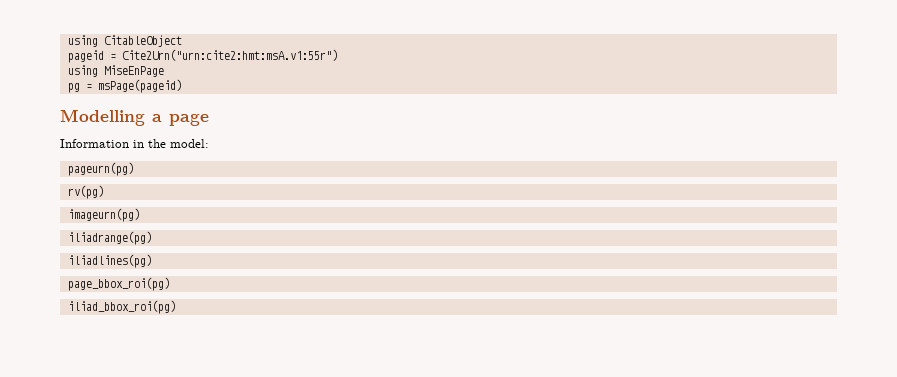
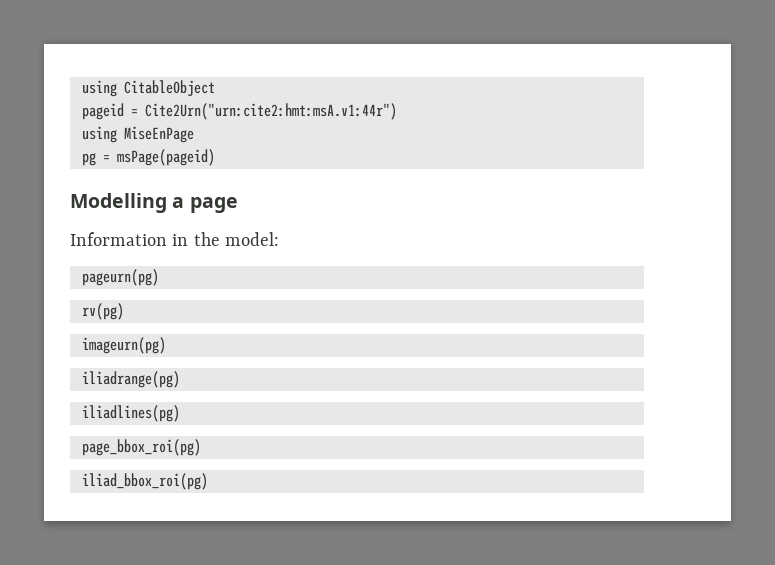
- pageid = Cite2Urn("urn:cite2:hmt:msA.v1:55r")
+ pageid = Cite2Urn("urn:cite2:hmt:msA.v1:44r")

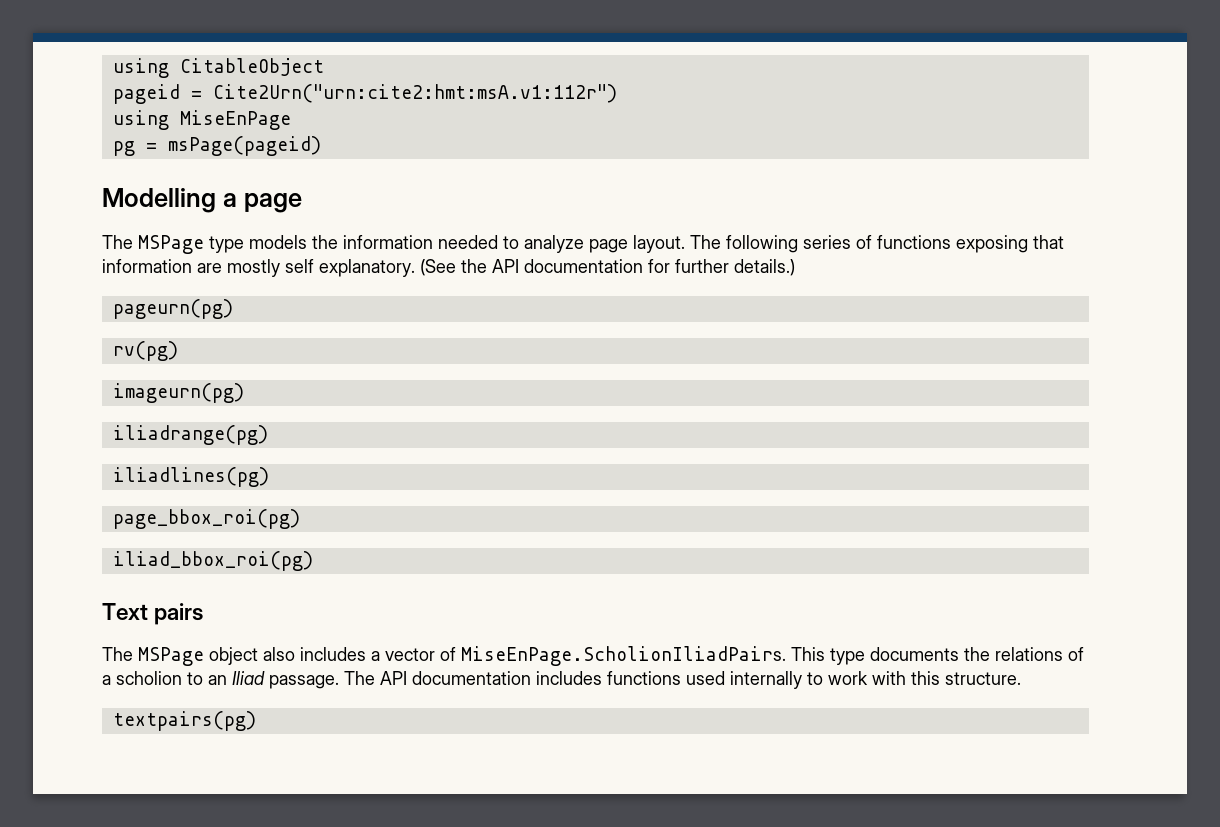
- pageid = Cite2Urn("urn:cite2:hmt:msA.v1:44r")
+ pageid = Cite2Urn("urn:cite2:hmt:msA.v1:112r")
- Information in the model:
+ The MSPage type models the information needed to analyze page layout. The following series of functions exposing that information are mostly self explanatory. (See the API documentation for further details.)
+ Text pairs
+ The MSPage object also includes a vector of MiseEnPage.ScholionIliadPairs. This type documents the relations of a scholion to an Iliad passage. The API documentation includes functions used internally to work with this structure.
+ textpairs(pg)

